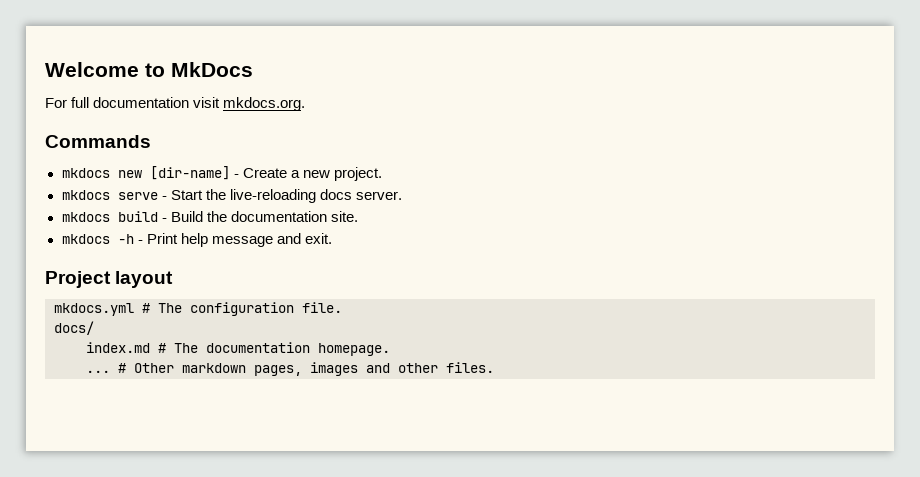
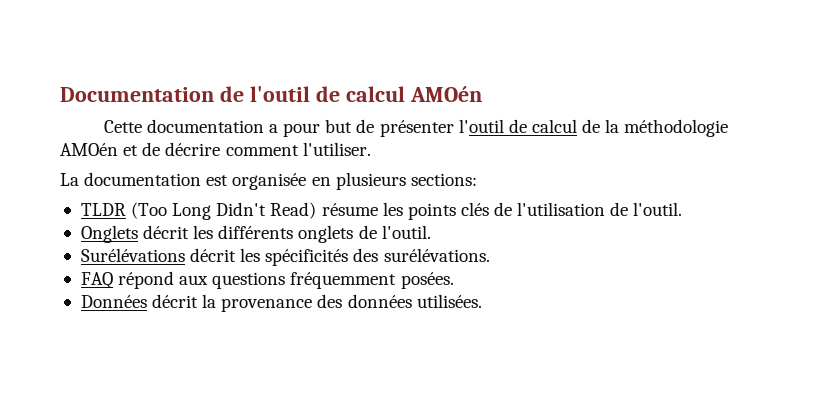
- Welcome to MkDocs
- For full documentation visit mkdocs.org.
- Commands
- mkdocs new [dir-name] - Create a new project.
- mkdocs serve - Start the live-reloading docs server.
- mkdocs build - Build the documentation site.
- mkdocs -h - Print help message and exit.
- Project layout
- mkdocs.yml # The configuration file.
- docs/
- index.md # The documentation homepage.
- ... # Other markdown pages, images and other files.
+ Documentation de l'outil de calcul AMOén
+ Cette documentation a pour but de présenter l'outil de calcul de la méthodologie AMOén et de décrire comment l'utiliser.
+ La documentation est organisée en plusieurs sections:
+ TLDR (Too Long Didn't Read) résume les points clés de l'utilisation de l'outil.
+ Onglets décrit les différents onglets de l'outil.
+ Surélévations décrit les spécificités des surélévations.
+ FAQ répond aux questions fréquemment posées.
+ Données décrit la provenance des données utilisées.

